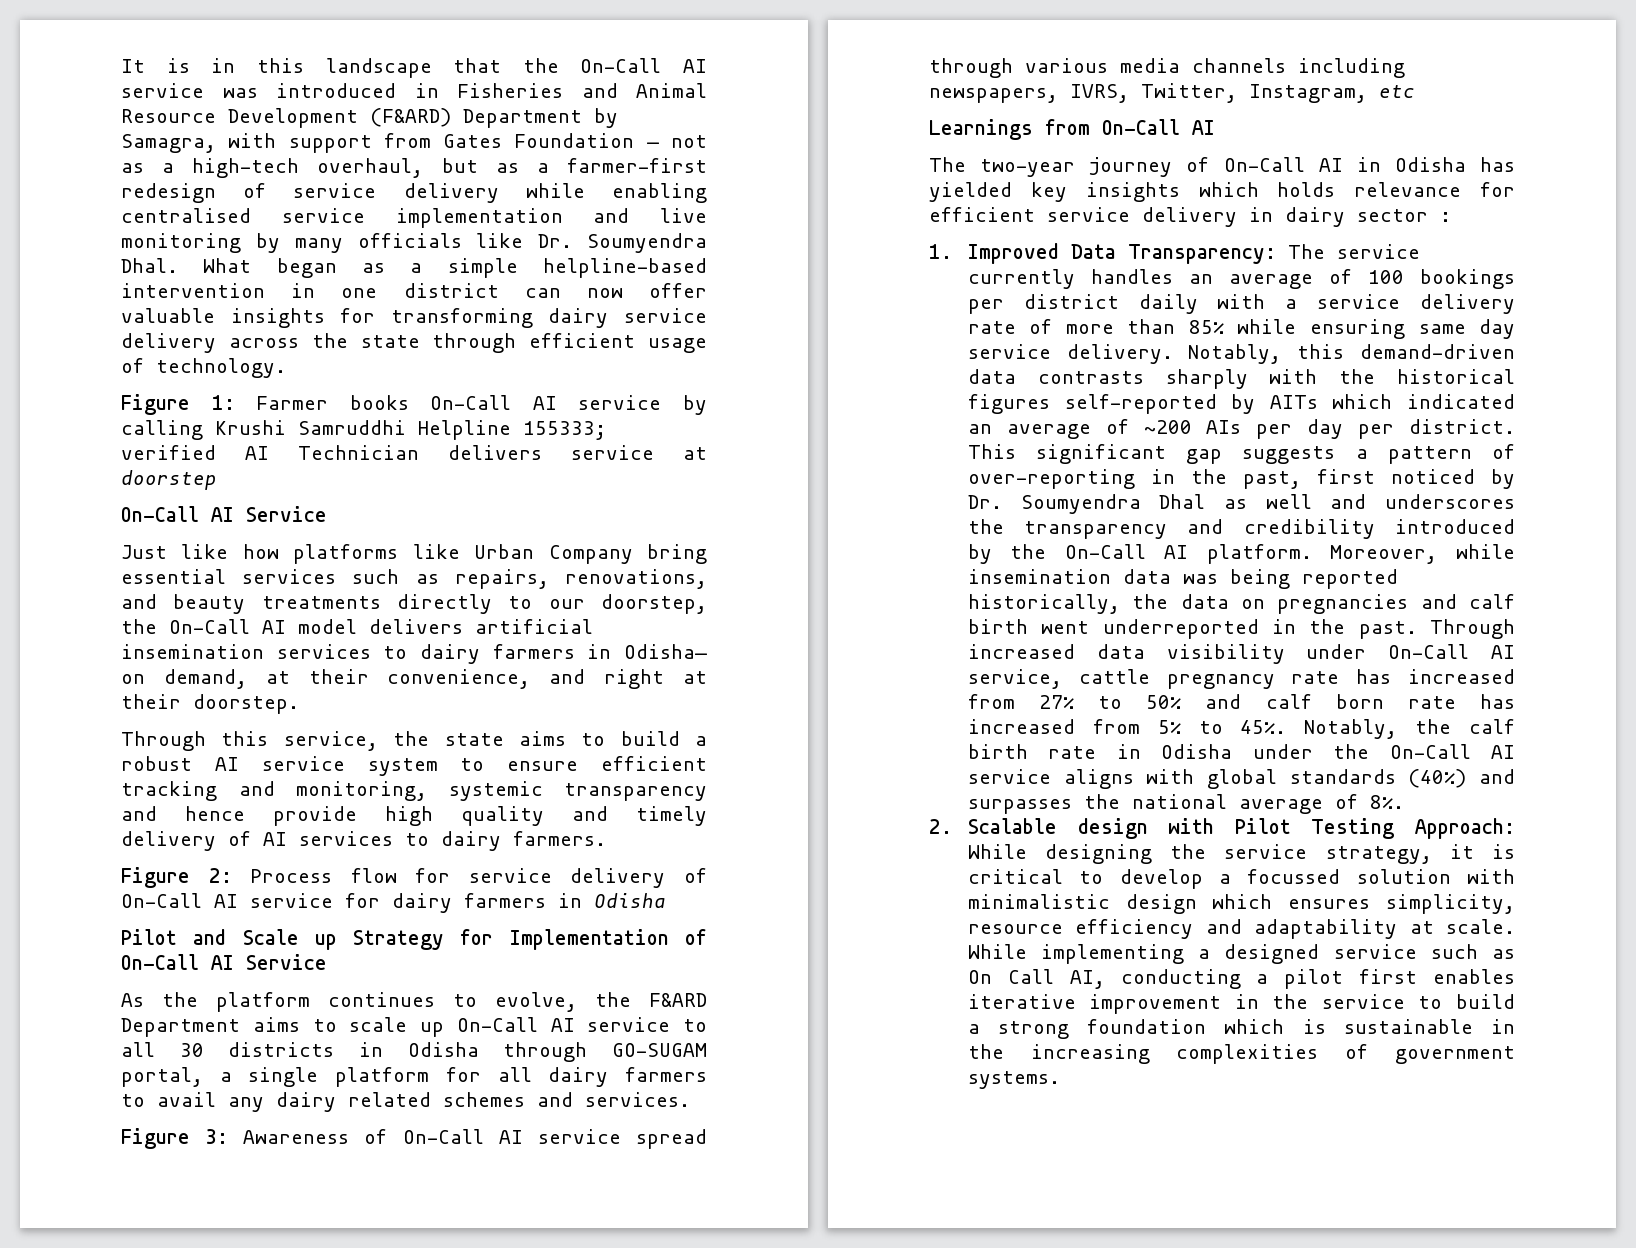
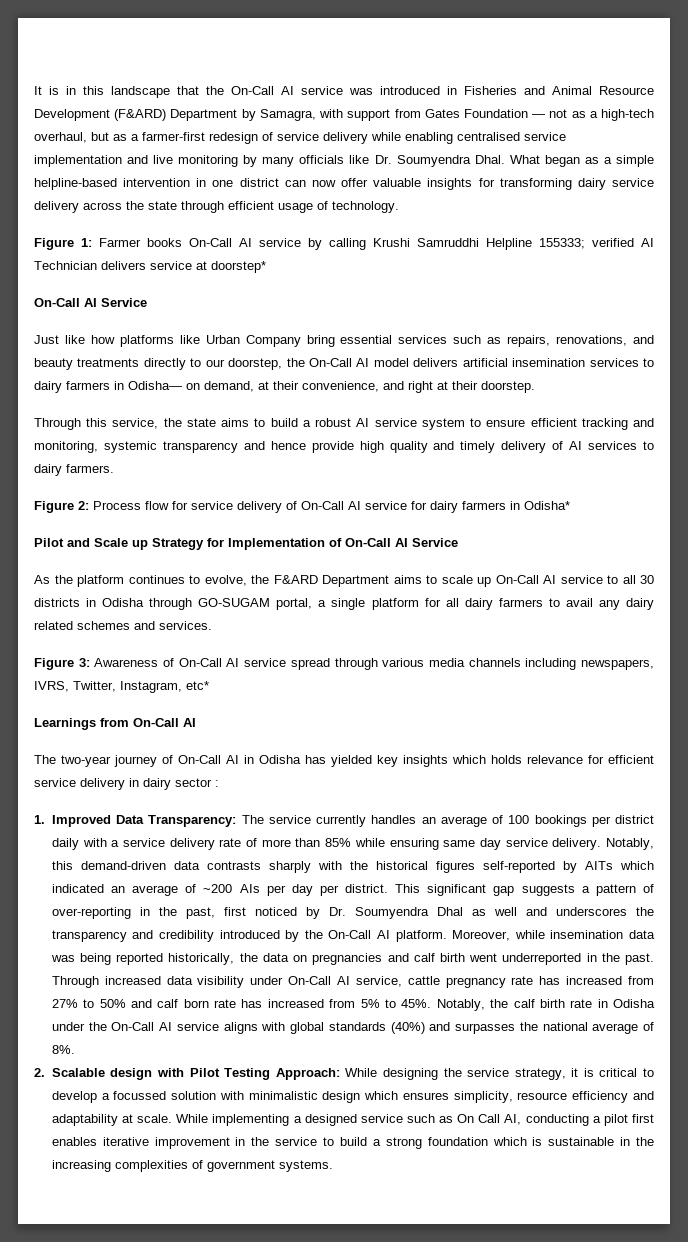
- Figure 1: Farmer books On-Call AI service by calling Krushi Samruddhi Helpline 155333; verified AI Technician delivers service at doorstep
+ Figure 1: Farmer books On-Call AI service by calling Krushi Samruddhi Helpline 155333; verified AI Technician delivers service at doorstep*
- Figure 2: Process flow for service delivery of On-Call AI service for dairy farmers in Odisha
+ Figure 2: Process flow for service delivery of On-Call AI service for dairy farmers in Odisha*
- Figure 3: Awareness of On-Call AI service spread through various media channels including newspapers, IVRS, Twitter, Instagram, etc
+ Figure 3: Awareness of On-Call AI service spread through various media channels including newspapers, IVRS, Twitter, Instagram, etc*

